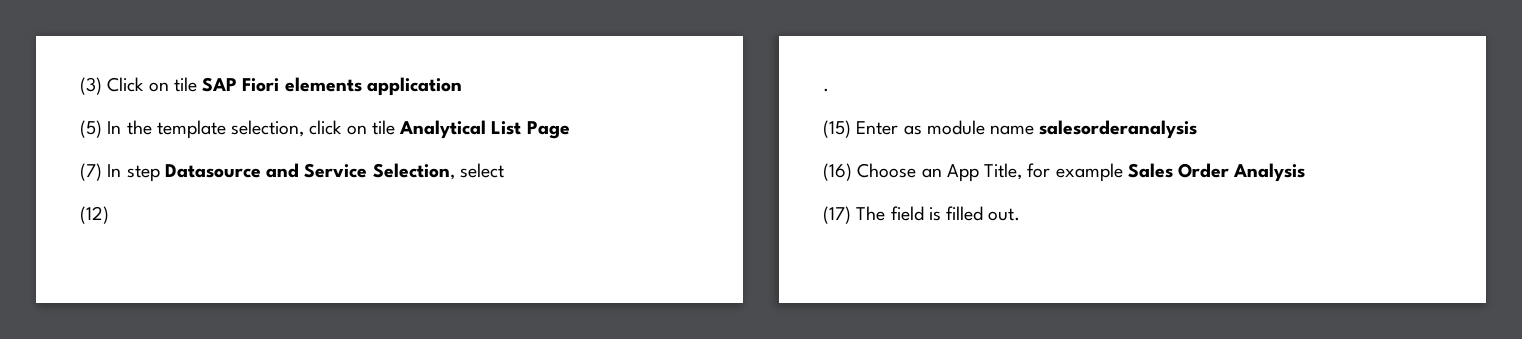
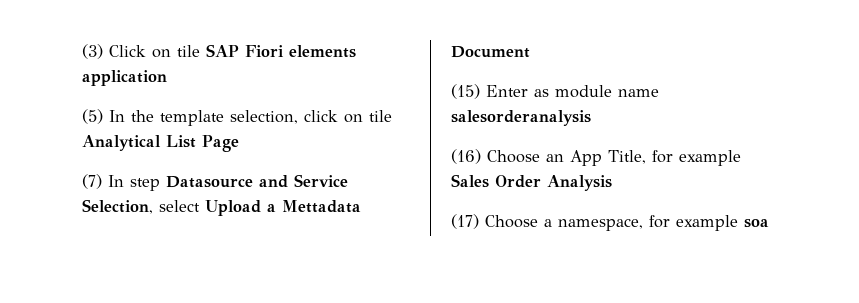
- (7) In step Datasource and Service Selection, select
- (12)
- .
+ (7) In step Datasource and Service Selection, select Upload a Mettadata Document
- (17) The field is filled out.
+ (17) Choose a namespace, for example soa

